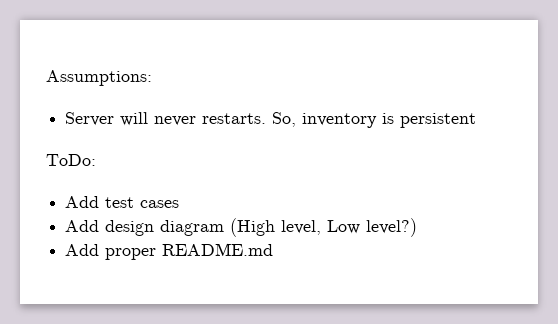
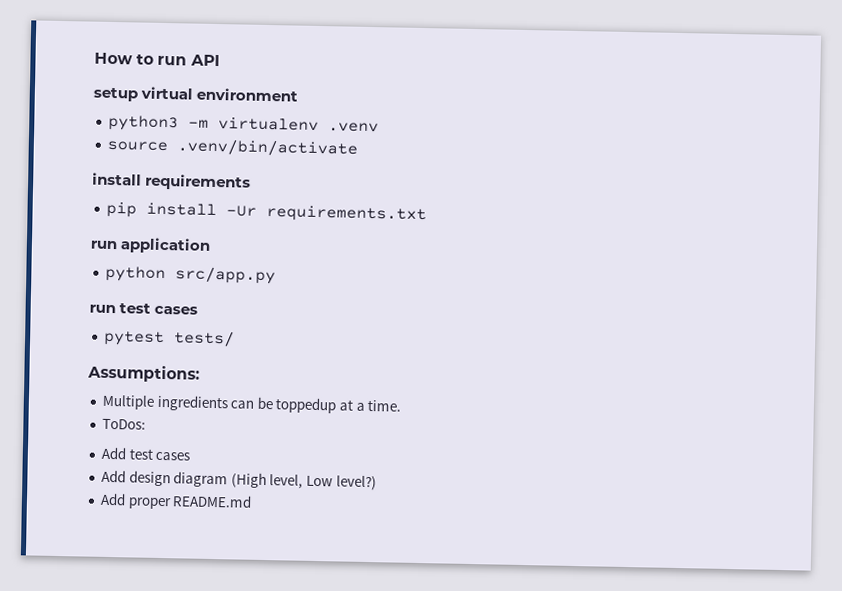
+ How to run API
+ setup virtual environment
+ python3 -m virtualenv .venv
+ source .venv/bin/activate
+ install requirements
+ pip install -Ur requirements.txt
+ run application
+ python src/app.py
+ run test cases
+ pytest tests/
  Assumptions:
- Server will never restarts. So, inventory is persistent
- ToDo:
+ Multiple ingredients can be toppedup at a time.
+ ToDos:

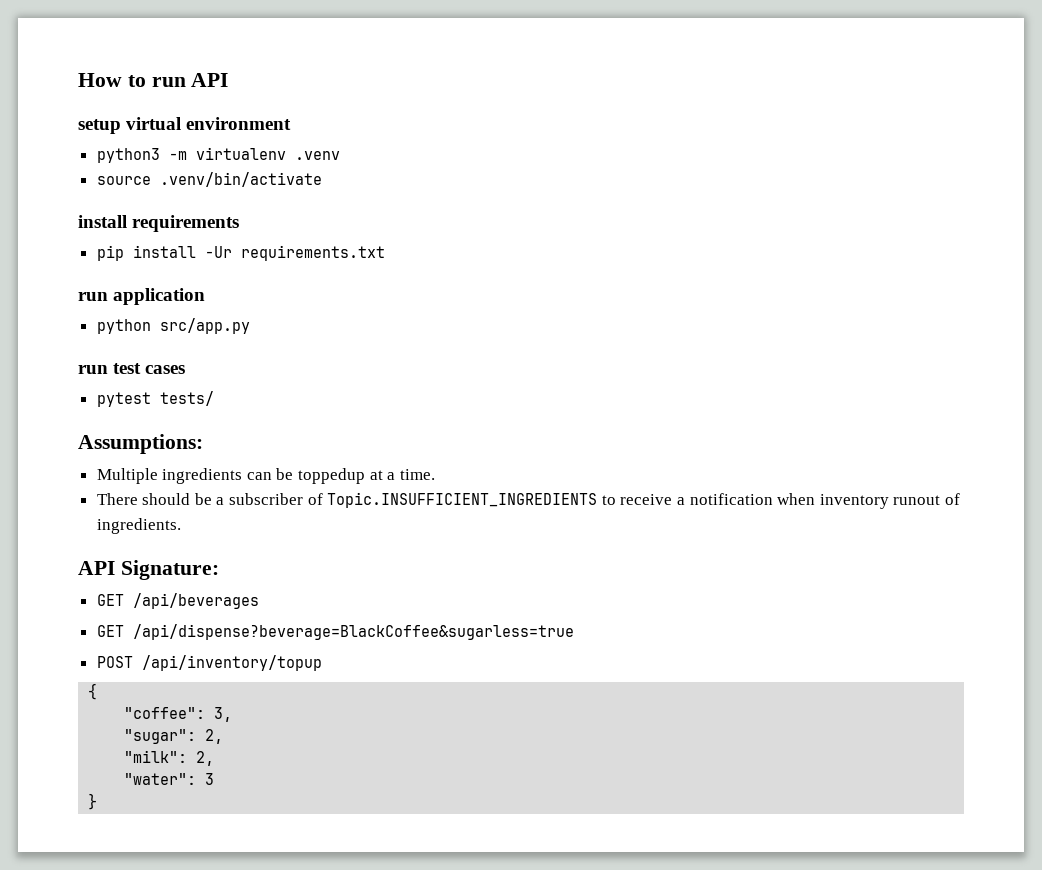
- ToDos:
- Add test cases
- Add design diagram (High level, Low level?)
- Add proper README.md
+ There should be a subscriber of Topic.INSUFFICIENT_INGREDIENTS to receive a notification when inventory runout of ingredients.
+ API Signature:
+ GET /api/beverages
+ GET /api/dispense?beverage=BlackCoffee&sugarless=true
+ POST /api/inventory/topup
+ {
+ "coffee": 3,
+ "sugar": 2,
+ "milk": 2,
+ "water": 3
+ }

